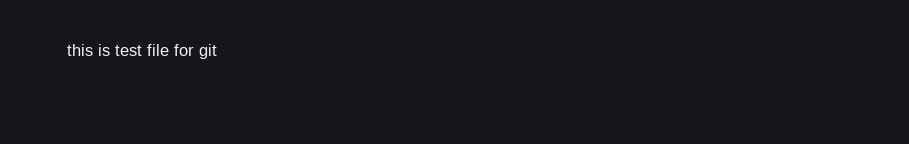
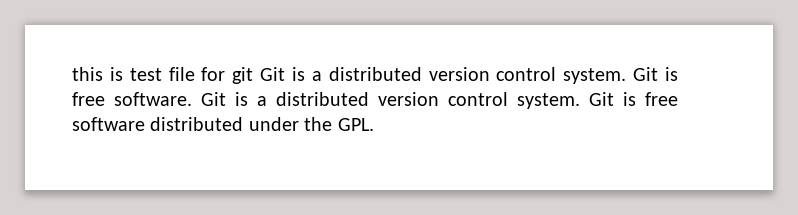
- this is test file for git
+ this is test file for git Git is a distributed version control system. Git is free software. Git is a distributed version control system. Git is free software distributed under the GPL.

